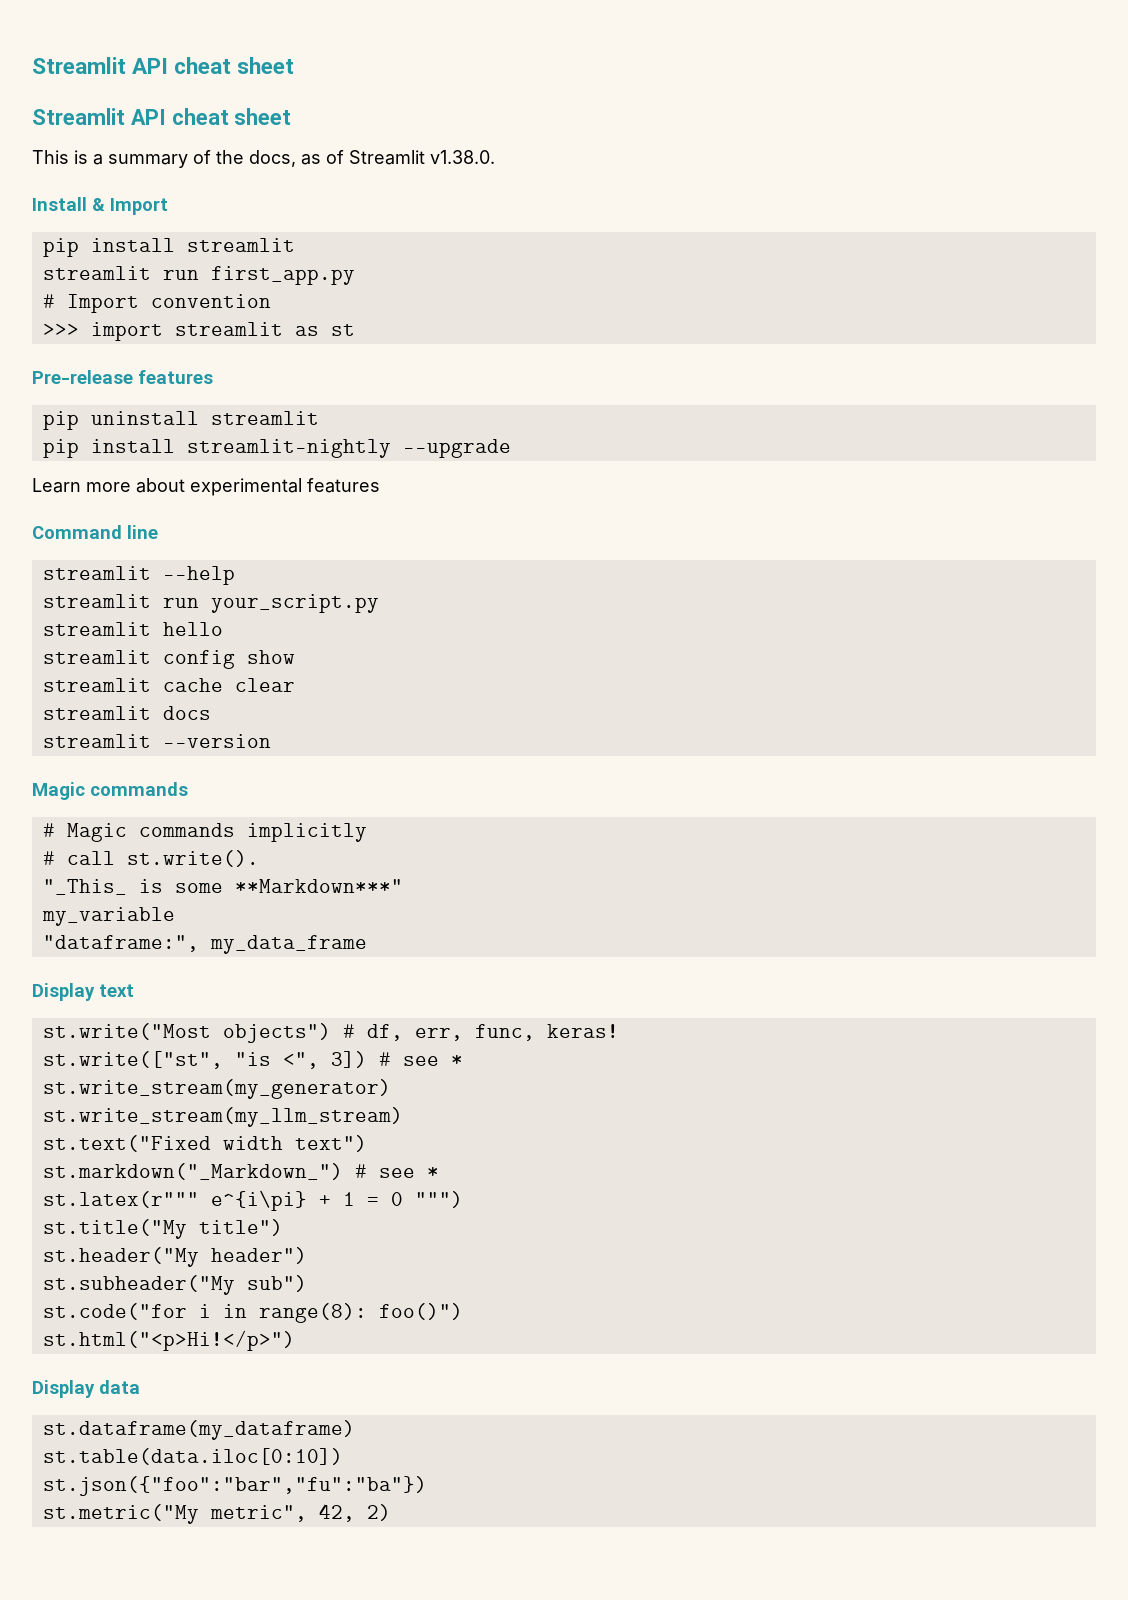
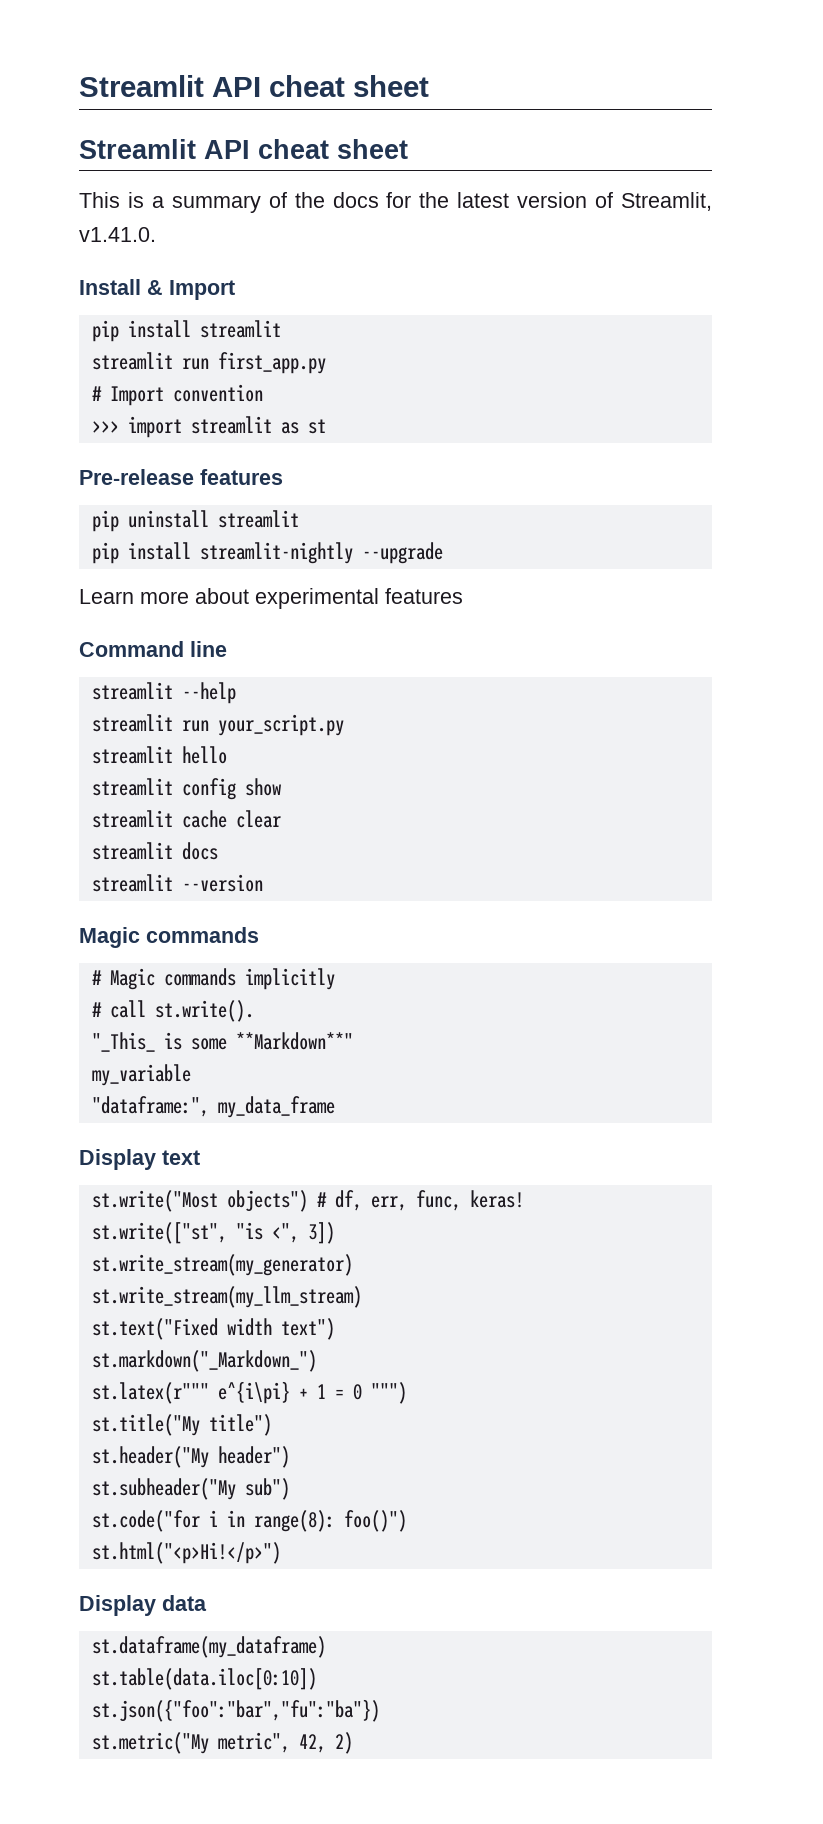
- This is a summary of the docs, as of Streamlit v1.38.0.
+ This is a summary of the docs for the latest version of Streamlit, v1.41.0.
- "_This_ is some **Markdown***"
+ "_This_ is some **Markdown**"
- st.write(["st", "is <", 3]) # see *
+ st.write(["st", "is <", 3])
- st.markdown("_Markdown_") # see *
+ st.markdown("_Markdown_")

